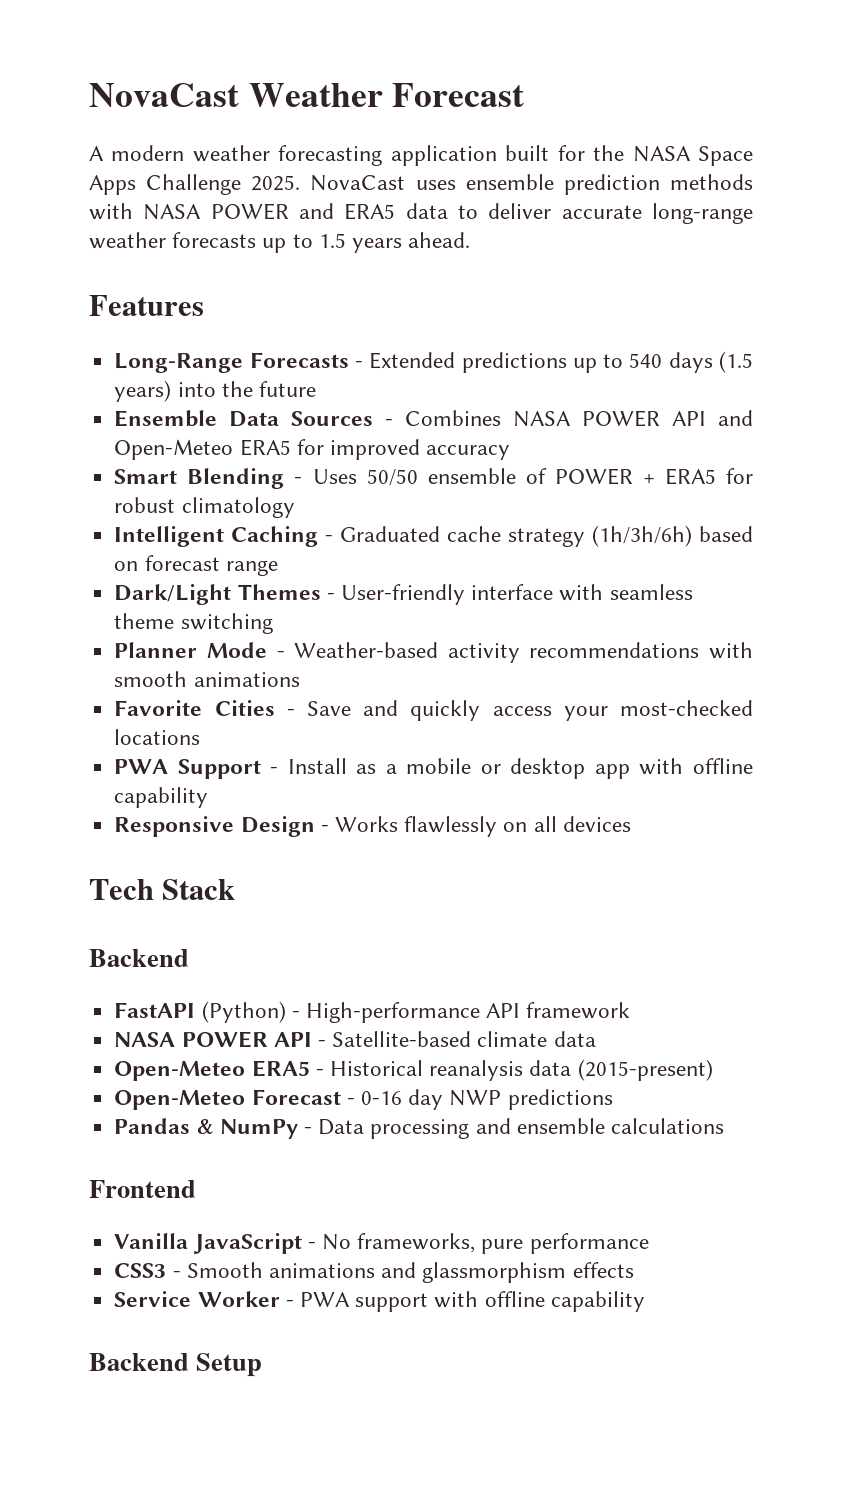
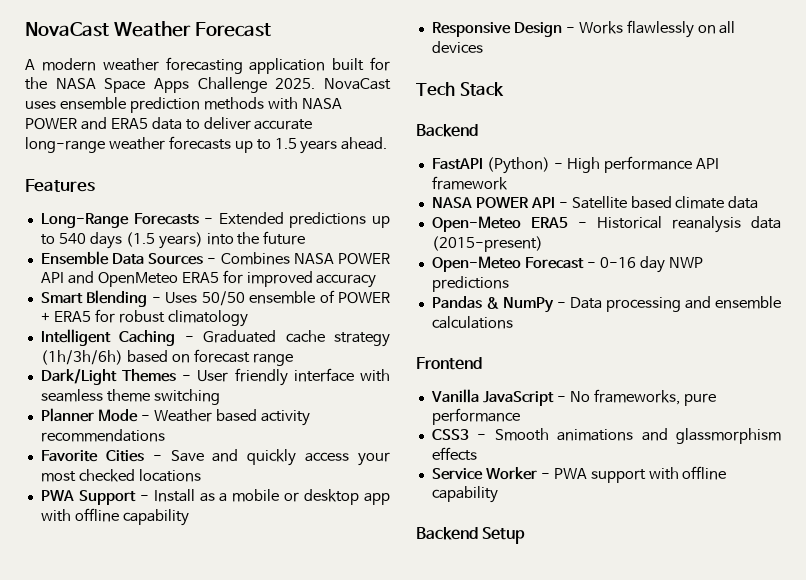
- Ensemble Data Sources - Combines NASA POWER API and Open-Meteo ERA5 for improved accuracy
+ Ensemble Data Sources - Combines NASA POWER API and OpenMeteo ERA5 for improved accuracy
- Dark/Light Themes - User-friendly interface with seamless theme switching
+ Dark/Light Themes - User friendly interface with seamless theme switching
- Planner Mode - Weather-based activity recommendations with smooth animations
+ Planner Mode - Weather based activity recommendations
- Favorite Cities - Save and quickly access your most-checked locations
+ Favorite Cities - Save and quickly access your most checked locations
- FastAPI (Python) - High-performance API framework
+ FastAPI (Python) - High performance API framework
- NASA POWER API - Satellite-based climate data
+ NASA POWER API - Satellite based climate data

